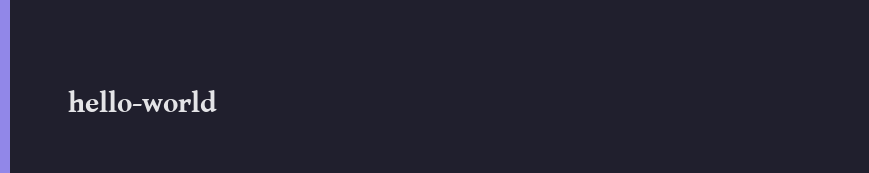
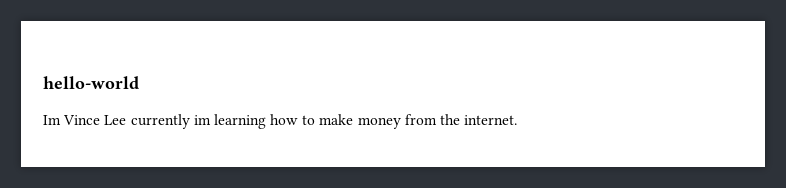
+ Im Vince Lee currently im learning how to make money from the internet.

